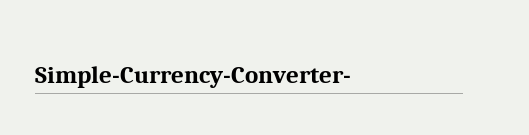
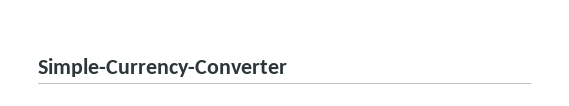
- Simple-Currency-Converter-
+ Simple-Currency-Converter

